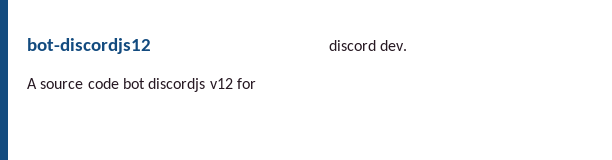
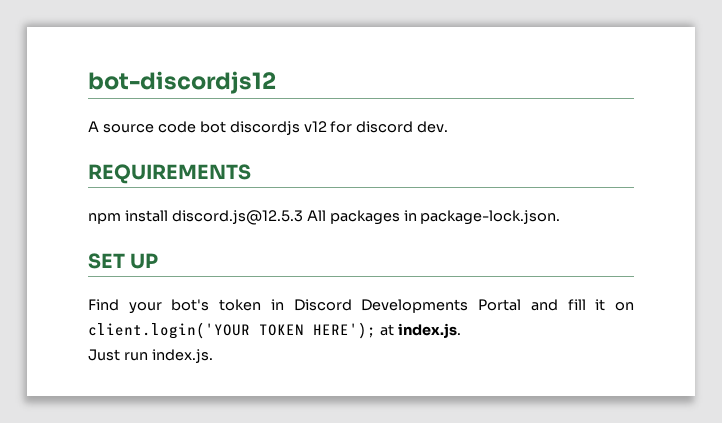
+ REQUIREMENTS
+ npm install discord.js@12.5.3 All packages in package-lock.json.
+ SET UP
+ Find your bot's token in Discord Developments Portal and fill it on client.login('YOUR TOKEN HERE'); at index.js.
+ Just run index.js.

